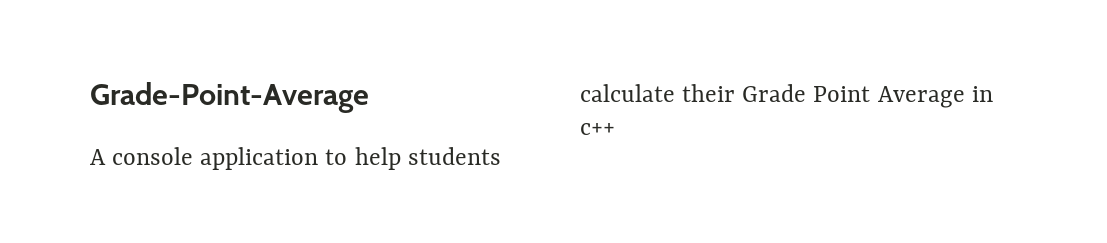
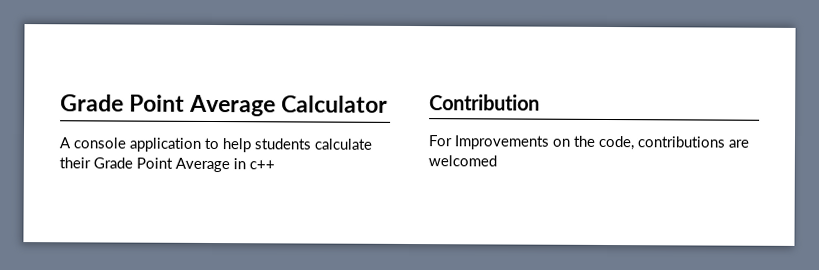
- Grade-Point-Average
+ Grade Point Average Calculator
+ Contribution
+ For Improvements on the code, contributions are welcomed

